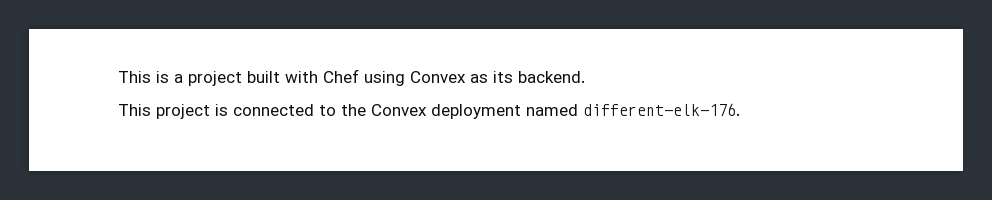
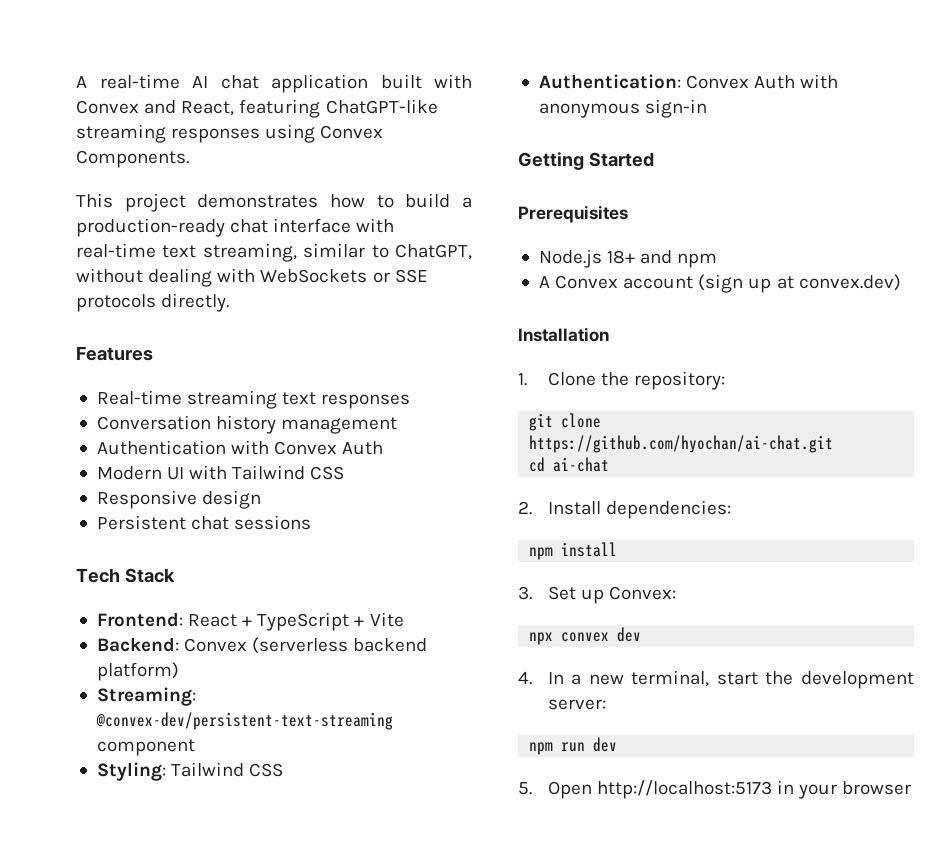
- This is a project built with Chef using Convex as its backend.
- This project is connected to the Convex deployment named different-elk-176.
+ A real-time AI chat application built with Convex and React, featuring ChatGPT-like streaming responses using Convex Components.
+ This project demonstrates how to build a production-ready chat interface with real-time text streaming, similar to ChatGPT, without dealing with WebSockets or SSE protocols directly.
+ Features
+ Real-time streaming text responses
+ Conversation history management
+ Authentication with Convex Auth
+ Modern UI with Tailwind CSS
+ Responsive design
+ Persistent chat sessions
+ Tech Stack
+ Frontend: React + TypeScript + Vite
+ Backend: Convex (serverless backend platform)
+ Streaming: @convex-dev/persistent-text-streaming component
+ Styling: Tailwind CSS
+ Authentication: Convex Auth with anonymous sign-in
+ Getting Started
+ Prerequisites
+ Node.js 18+ and npm
+ A Convex account (sign up at convex.dev)
+ Installation
+ 1. Clone the repository:
+ git clone https://github.com/hyochan/ai-chat.git
+ cd ai-chat
+ 2. Install dependencies:
+ npm install
+ 3. Set up Convex:
+ npx convex dev
+ 4. In a new terminal, start the development server:
+ npm run dev
+ 5. Open http://localhost:5173 in your browser

